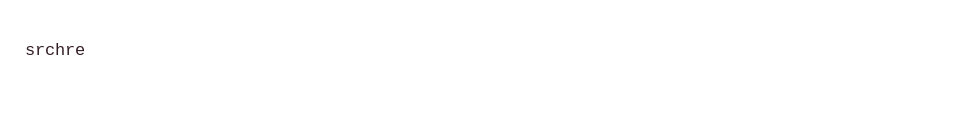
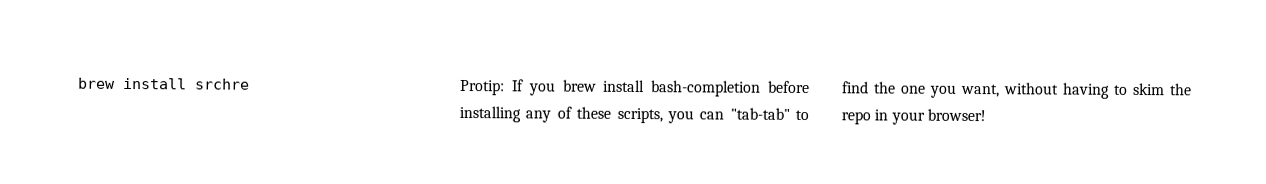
- srchre
+ brew install srchre
+ Protip: If you brew install bash-completion before installing any of these scripts, you can "tab-tab" to find the one you want, without having to skim the repo in your browser!

